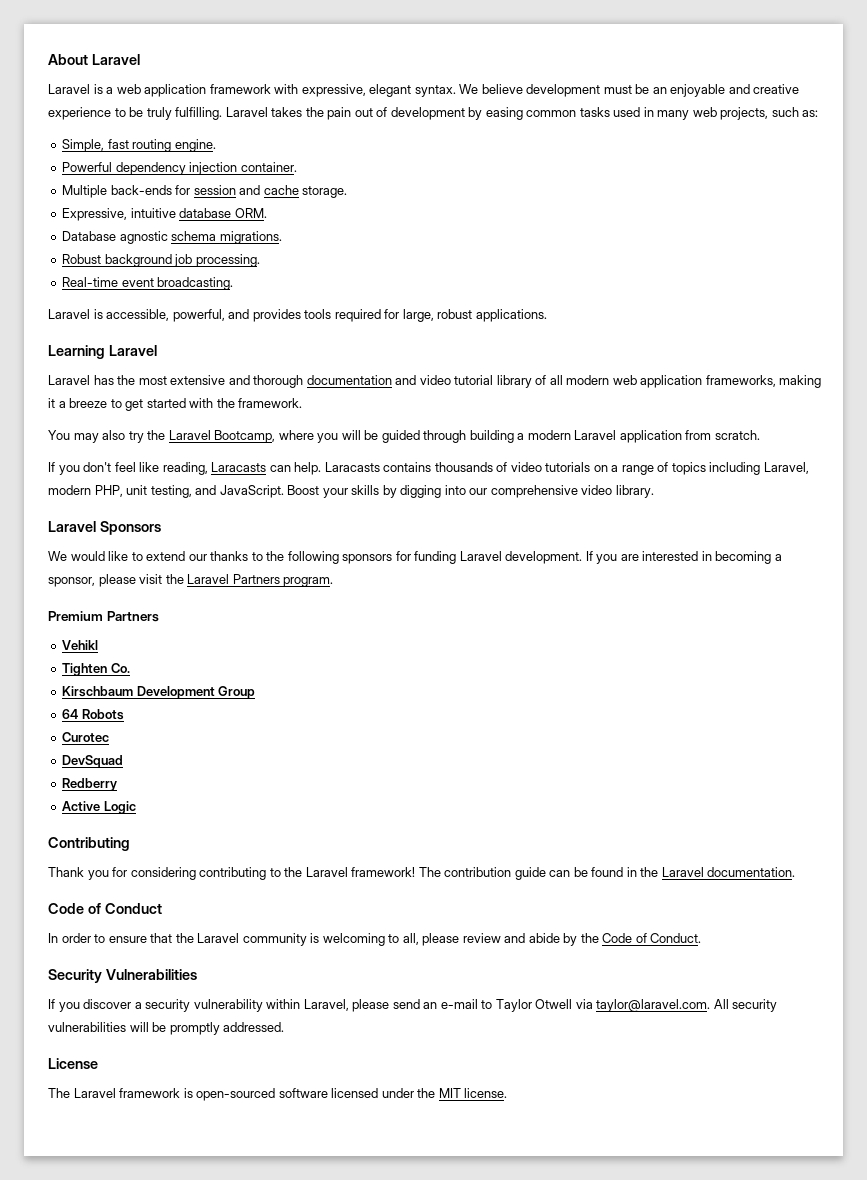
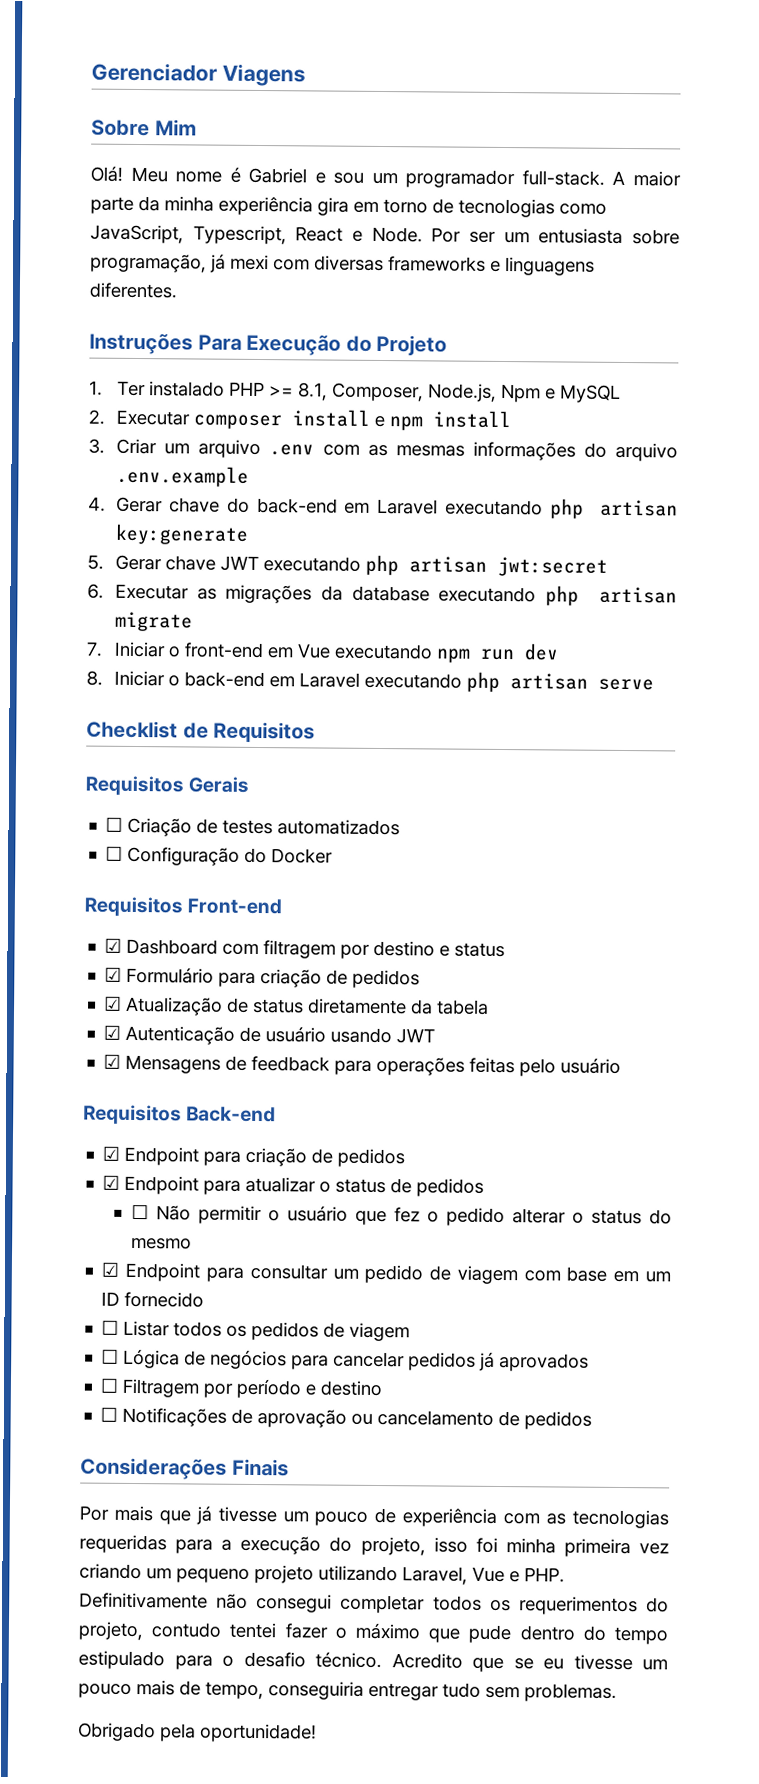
- About Laravel
- Laravel is a web application framework with expressive, elegant syntax. We believe development must be an enjoyable and creative experience to be truly fulfilling. Laravel takes the pain out of development by easing common tasks used in many web projects, such as:
- Simple, fast routing engine.
- Powerful dependency injection container.
- Multiple back-ends for session and cache storage.
- Expressive, intuitive database ORM.
- Database agnostic schema migrations.
- Robust background job processing.
- Real-time event broadcasting.
- Laravel is accessible, powerful, and provides tools required for large, robust applications.
- Learning Laravel
- Laravel has the most extensive and thorough documentation and video tutorial library of all modern web application frameworks, making it a breeze to get started with the framework.
- You may also try the Laravel Bootcamp, where you will be guided through building a modern Laravel application from scratch.
- If you don't feel like reading, Laracasts can help. Laracasts contains thousands of video tutorials on a range of topics including Laravel, modern PHP, unit testing, and JavaScript. Boost your skills by digging into our comprehensive video library.
- Laravel Sponsors
- We would like to extend our thanks to the following sponsors for funding Laravel development. If you are interested in becoming a sponsor, please visit the Laravel Partners program.
- Premium Partners
- Vehikl
- Tighten Co.
- Kirschbaum Development Group
- 64 Robots
- Curotec
- DevSquad
- Redberry
- Active Logic
- Contributing
- Thank you for considering contributing to the Laravel framework! The contribution guide can be found in the Laravel documentation.
- Code of Conduct
- In order to ensure that the Laravel community is welcoming to all, please review and abide by the Code of Conduct.
- Security Vulnerabilities
- If you discover a security vulnerability within Laravel, please send an e-mail to Taylor Otwell via taylor@laravel.com. All security vulnerabilities will be promptly addressed.
- License
- The Laravel framework is open-sourced software licensed under the MIT license.
+ Gerenciador Viagens
+ Sobre Mim
+ Olá! Meu nome é Gabriel e sou um programador full-stack. A maior parte da minha experiência gira em torno de tecnologias como JavaScript, Typescript, React e Node. Por ser um entusiasta sobre programação, já mexi com diversas frameworks e linguagens diferentes.
+ Instruções Para Execução do Projeto
+ 1. Ter instalado PHP >= 8.1, Composer, Node.js, Npm e MySQL
+ 2. Executar composer install e npm install
+ 3. Criar um arquivo .env com as mesmas informações do arquivo .env.example
+ 4. Gerar chave do back-end em Laravel executando php artisan key:generate
+ 5. Gerar chave JWT executando php artisan jwt:secret
+ 6. Executar as migrações da database executando php artisan migrate
+ 7. Iniciar o front-end em Vue executando npm run dev
+ 8. Iniciar o back-end em Laravel executando php artisan serve
+ Checklist de Requisitos
+ Requisitos Gerais
+ ☐ Criação de testes automatizados
+ ☐ Configuração do Docker
+ Requisitos Front-end
+ ☑ Dashboard com filtragem por destino e status
+ ☑ Formulário para criação de pedidos
+ ☑ Atualização de status diretamente da tabela
+ ☑ Autenticação de usuário usando JWT
+ ☑ Mensagens de feedback para operações feitas pelo usuário
+ Requisitos Back-end
+ ☑ Endpoint para criação de pedidos
+ ☑ Endpoint para atualizar o status de pedidos
+ ☐ Não permitir o usuário que fez o pedido alterar o status do mesmo
+ ☑ Endpoint para consultar um pedido de viagem com base em um ID fornecido
+ ☐ Listar todos os pedidos de viagem
+ ☐ Lógica de negócios para cancelar pedidos já aprovados
+ ☐ Filtragem por período e destino
+ ☐ Notificações de aprovação ou cancelamento de pedidos
+ Considerações Finais
+ Por mais que já tivesse um pouco de experiência com as tecnologias requeridas para a execução do projeto, isso foi minha primeira vez criando um pequeno projeto utilizando Laravel, Vue e PHP. Definitivamente não consegui completar todos os requerimentos do projeto, contudo tentei fazer o máximo que pude dentro do tempo estipulado para o desafio técnico. Acredito que se eu tivesse um pouco mais de tempo, conseguiria entregar tudo sem problemas.
+ Obrigado pela oportunidade!

